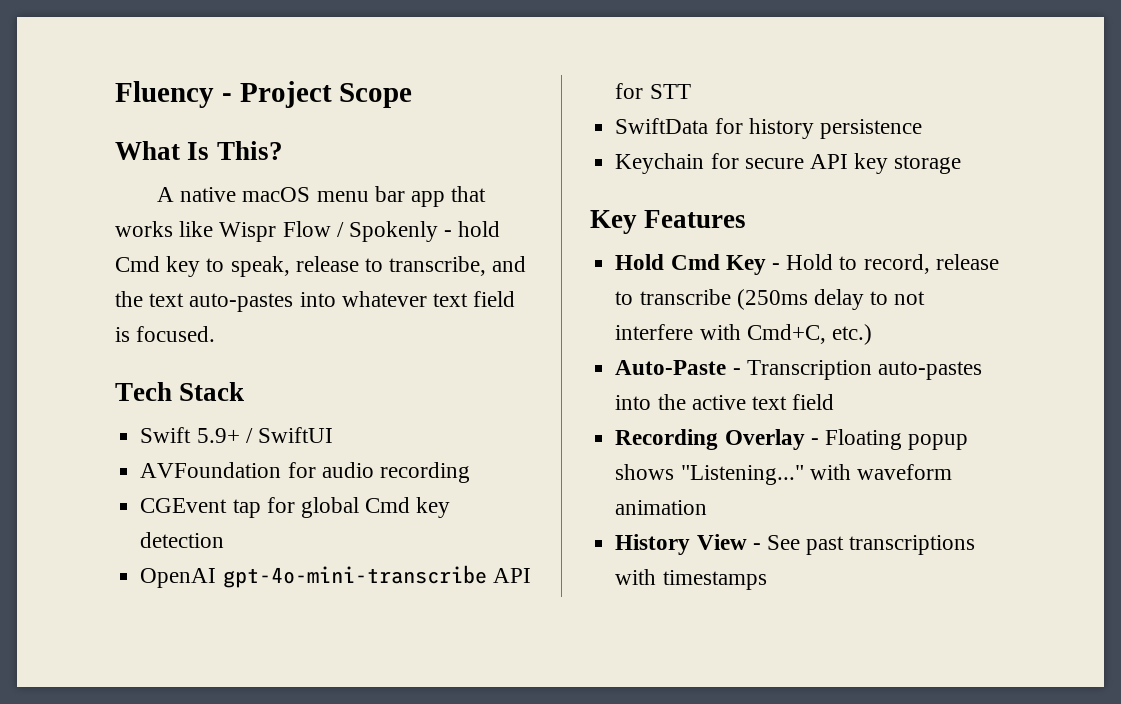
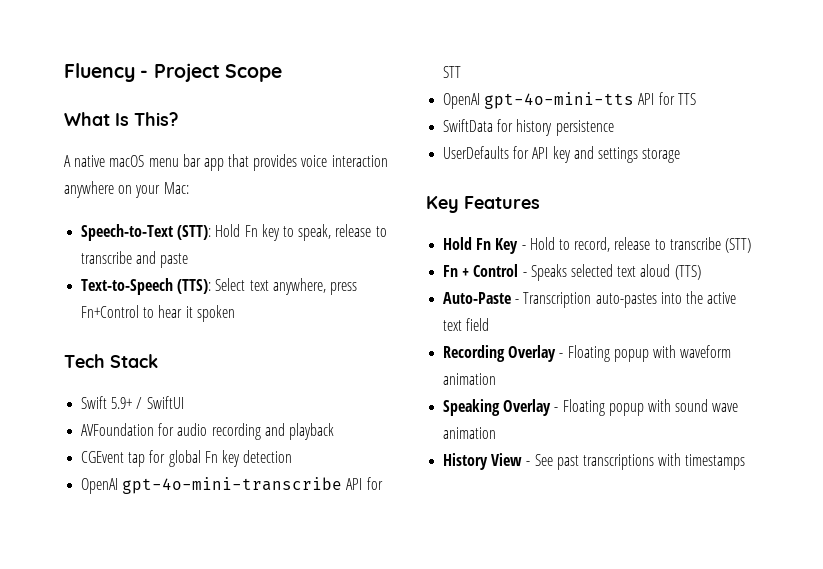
- A native macOS menu bar app that works like Wispr Flow / Spokenly - hold Cmd key to speak, release to transcribe, and the text auto-pastes into whatever text field is focused.
+ A native macOS menu bar app that provides voice interaction anywhere on your Mac:
+ Speech-to-Text (STT): Hold Fn key to speak, release to transcribe and paste
+ Text-to-Speech (TTS): Select text anywhere, press Fn+Control to hear it spoken
- AVFoundation for audio recording
+ AVFoundation for audio recording and playback
- CGEvent tap for global Cmd key detection
+ CGEvent tap for global Fn key detection
+ OpenAI gpt-4o-mini-tts API for TTS
- Keychain for secure API key storage
+ UserDefaults for API key and settings storage
- Hold Cmd Key - Hold to record, release to transcribe (250ms delay to not interfere with Cmd+C, etc.)
+ Hold Fn Key - Hold to record, release to transcribe (STT)
+ Fn + Control - Speaks selected text aloud (TTS)
- Recording Overlay - Floating popup shows "Listening..." with waveform animation
+ Recording Overlay - Floating popup with waveform animation
+ Speaking Overlay - Floating popup with sound wave animation

